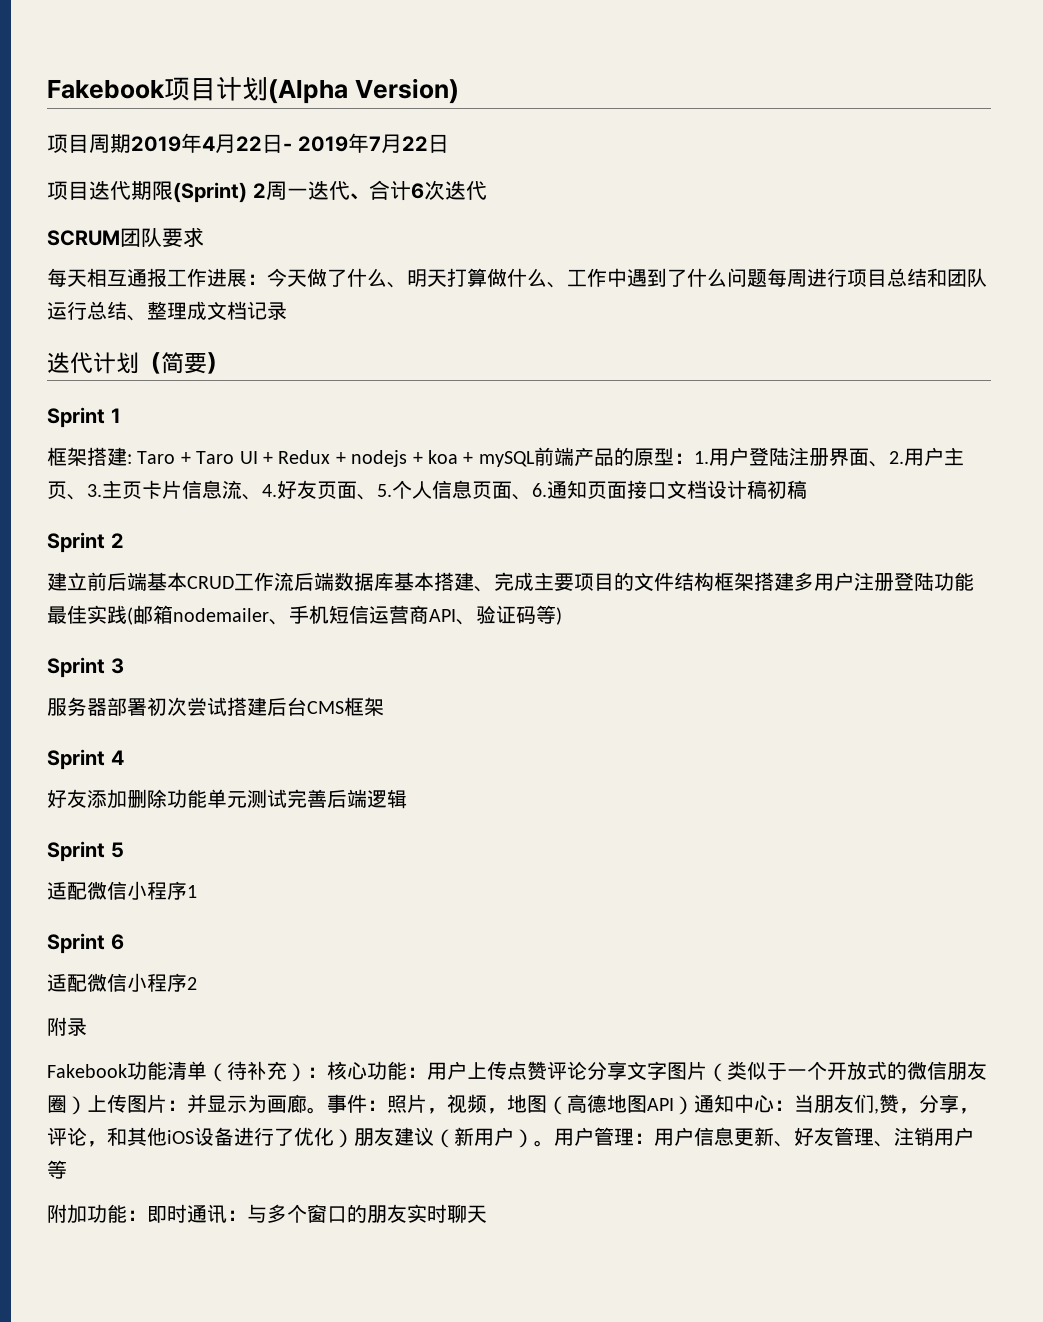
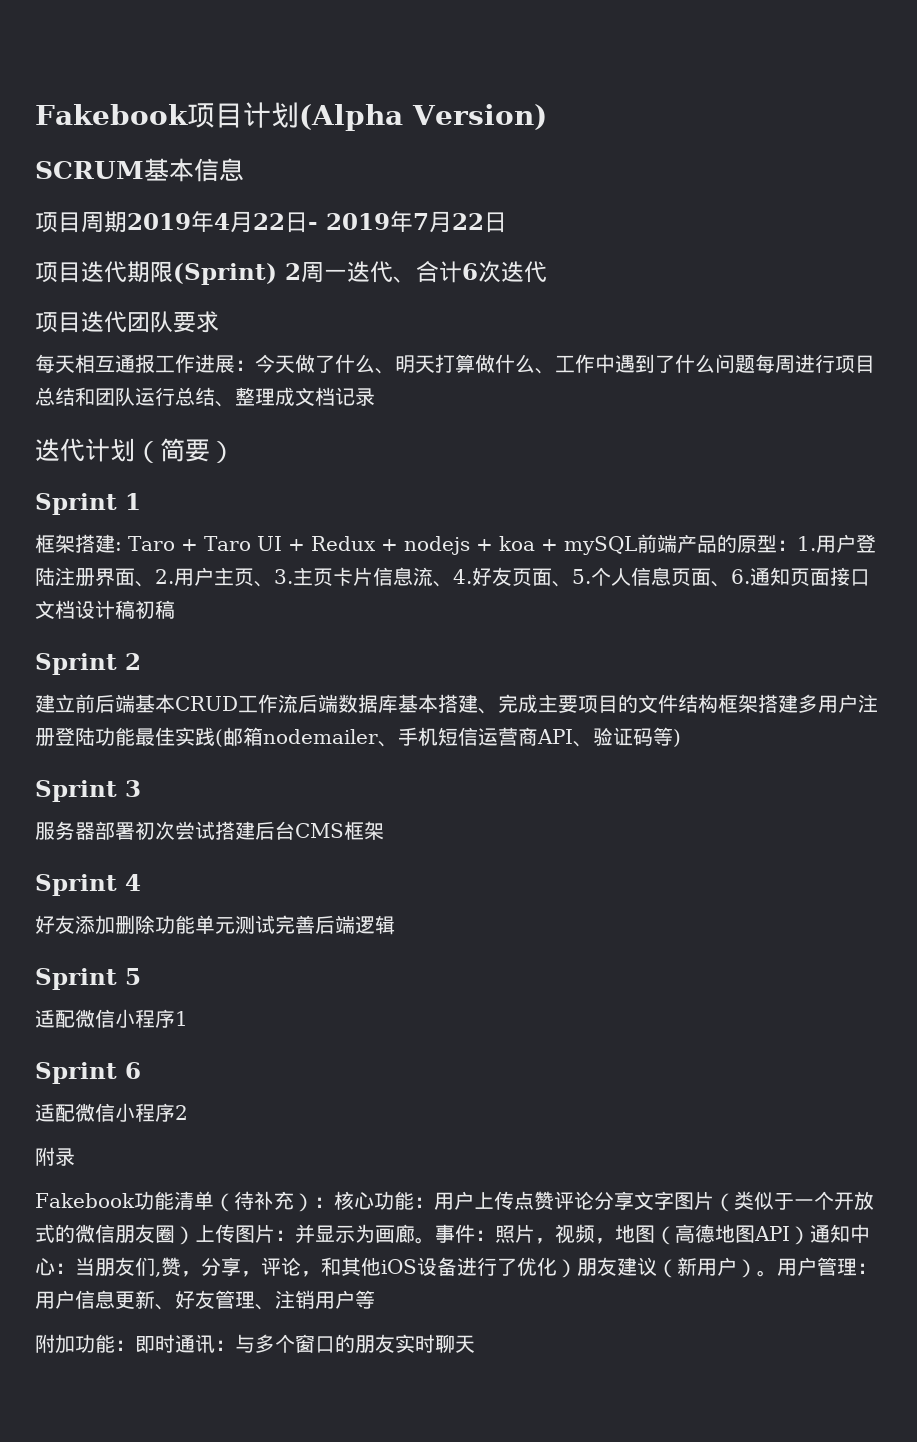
+ SCRUM基本信息
- SCRUM团队要求
+ 项目迭代团队要求

